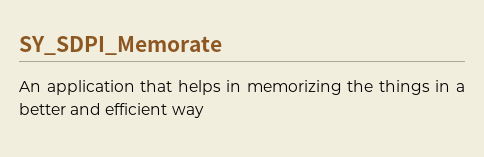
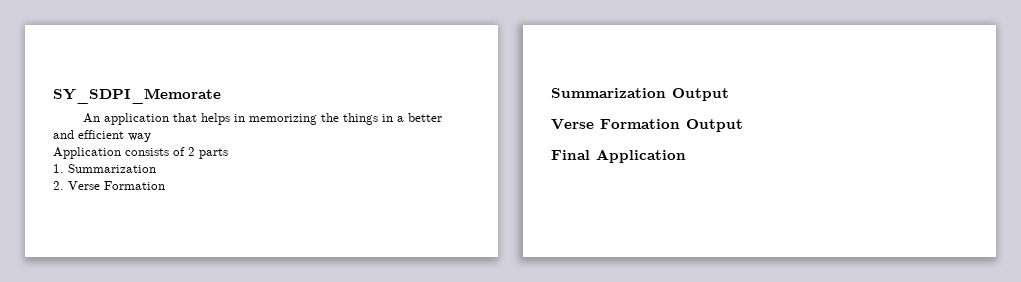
+ Application consists of 2 parts
+ 1. Summarization
+ 2. Verse Formation
+ Summarization Output
+ Verse Formation Output
+ Final Application

